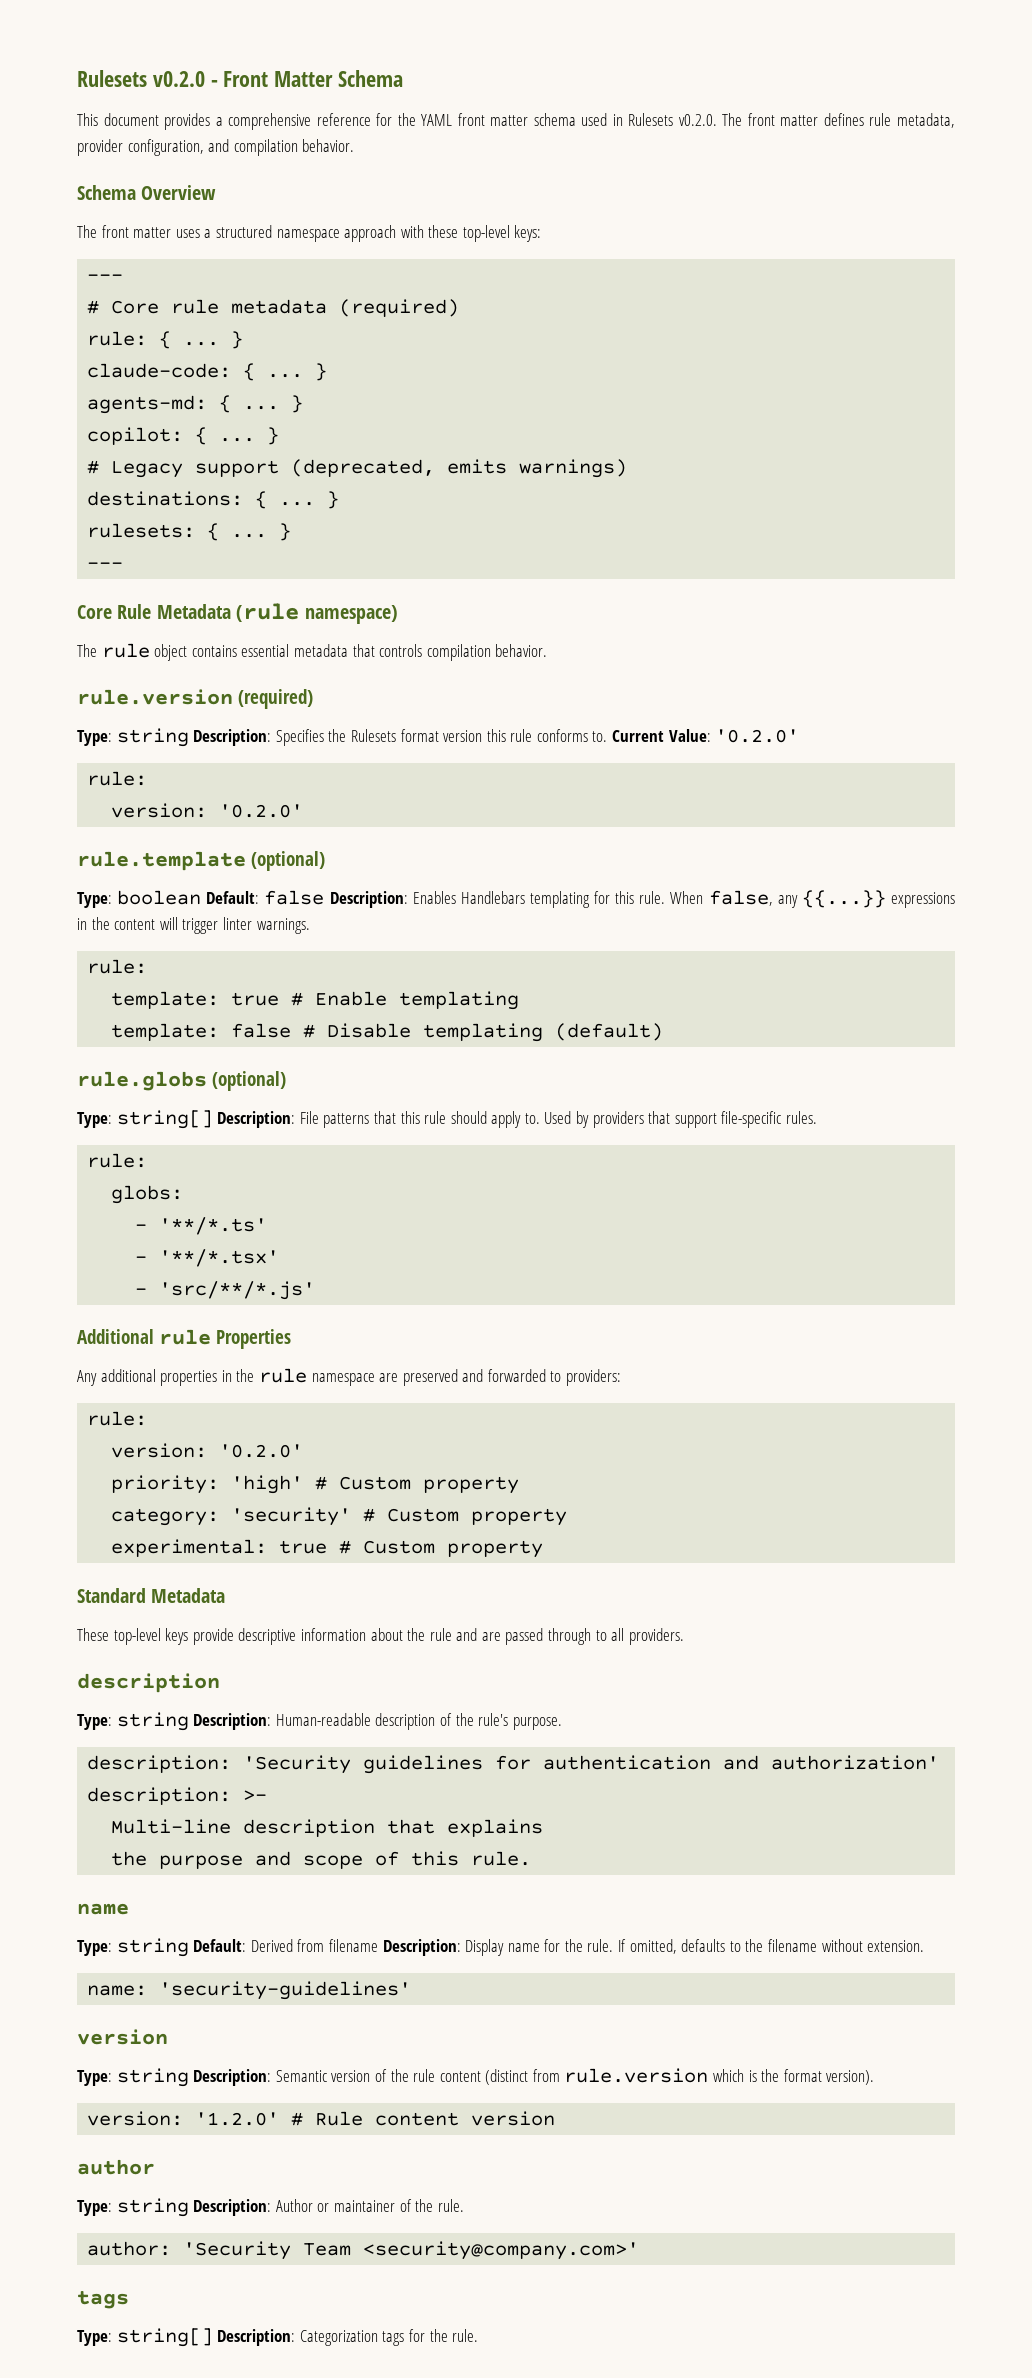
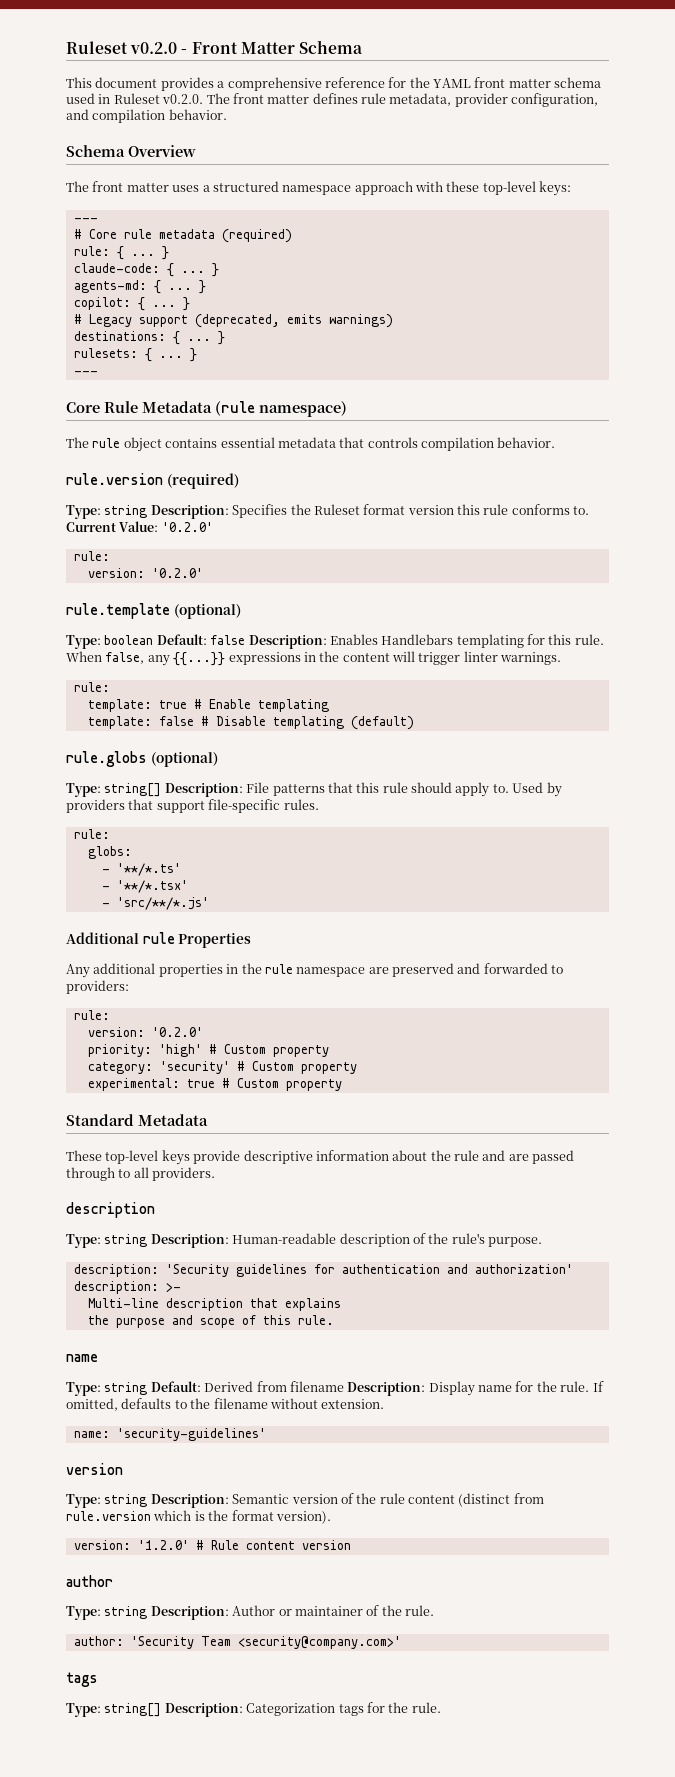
- Rulesets v0.2.0 - Front Matter Schema
+ Ruleset v0.2.0 - Front Matter Schema
- This document provides a comprehensive reference for the YAML front matter schema used in Rulesets v0.2.0. The front matter defines rule metadata, provider configuration, and compilation behavior.
+ This document provides a comprehensive reference for the YAML front matter schema used in Ruleset v0.2.0. The front matter defines rule metadata, provider configuration, and compilation behavior.
- Type: string Description: Specifies the Rulesets format version this rule conforms to.
+ Type: string Description: Specifies the Ruleset format version this rule conforms to.

